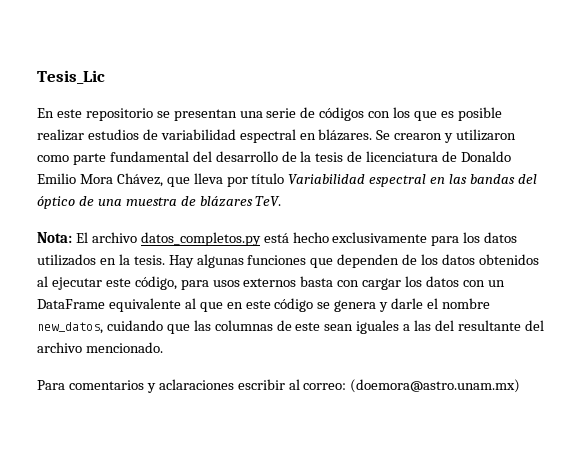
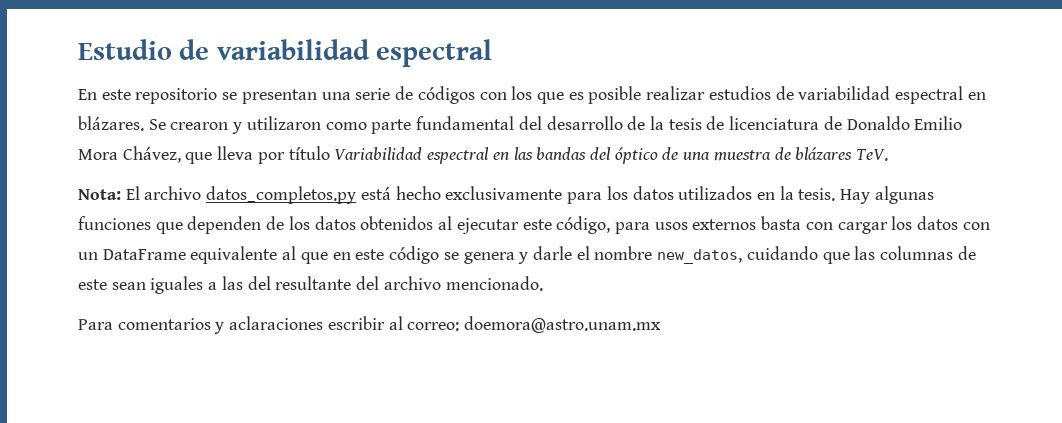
- Tesis_Lic
+ Estudio de variabilidad espectral
- Para comentarios y aclaraciones escribir al correo: (doemora@astro.unam.mx)
+ Para comentarios y aclaraciones escribir al correo: doemora@astro.unam.mx

